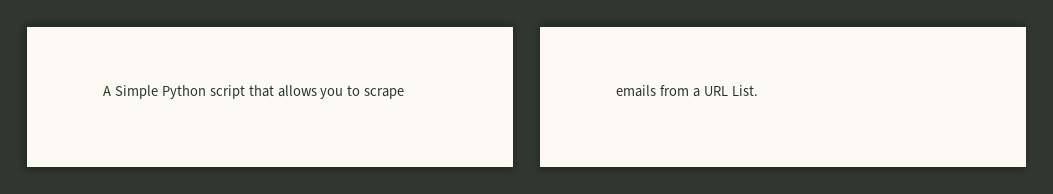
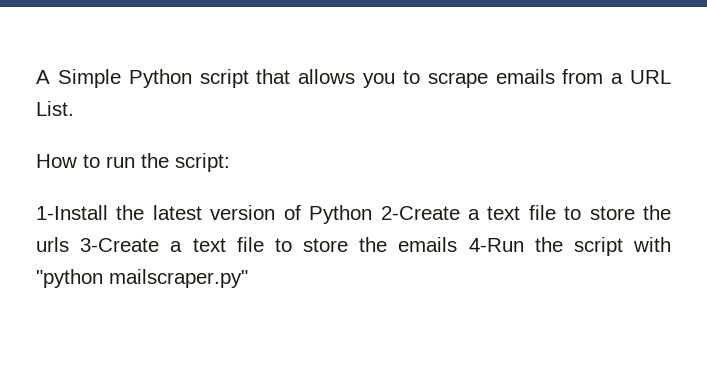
+ How to run the script:
+ 1-Install the latest version of Python 2-Create a text file to store the urls 3-Create a text file to store the emails 4-Run the script with "python mailscraper.py"

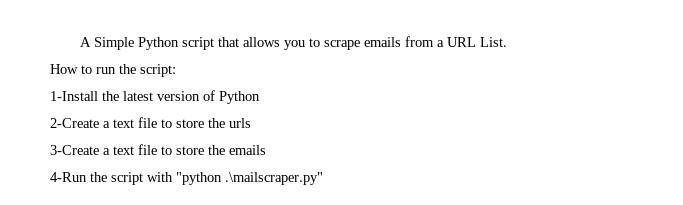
- 1-Install the latest version of Python 2-Create a text file to store the urls 3-Create a text file to store the emails 4-Run the script with "python mailscraper.py"
+ 1-Install the latest version of Python
+ 2-Create a text file to store the urls
+ 3-Create a text file to store the emails
+ 4-Run the script with "python .\mailscraper.py"

